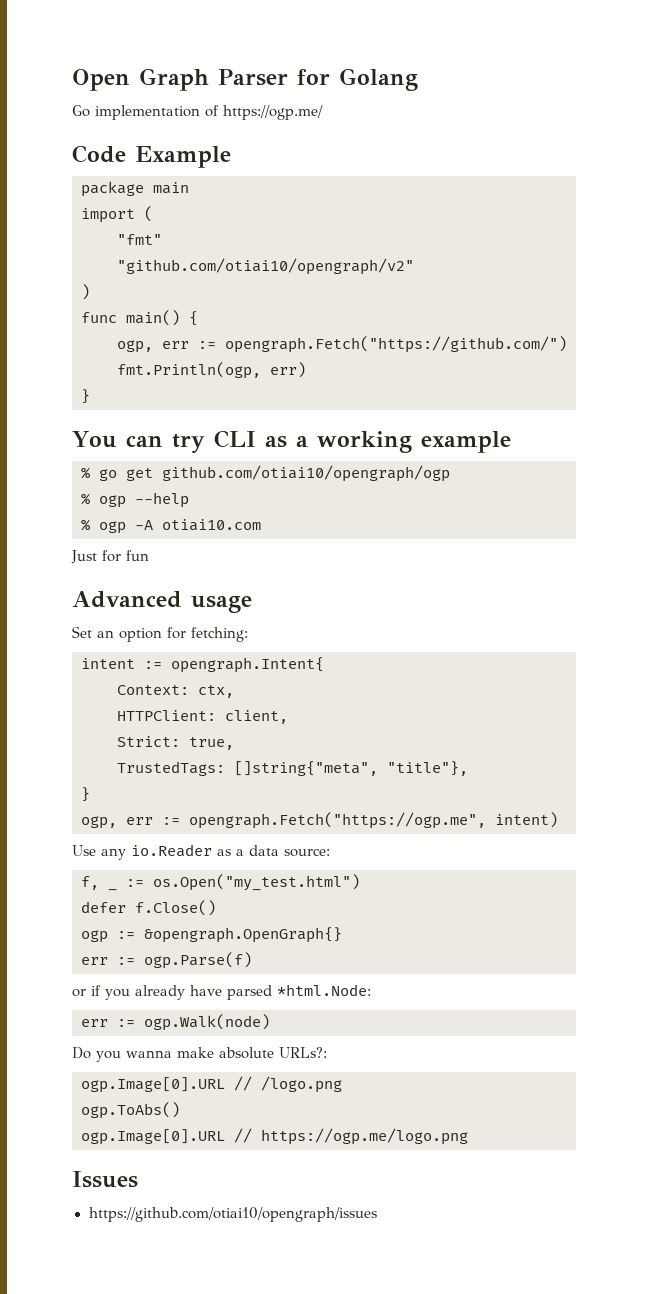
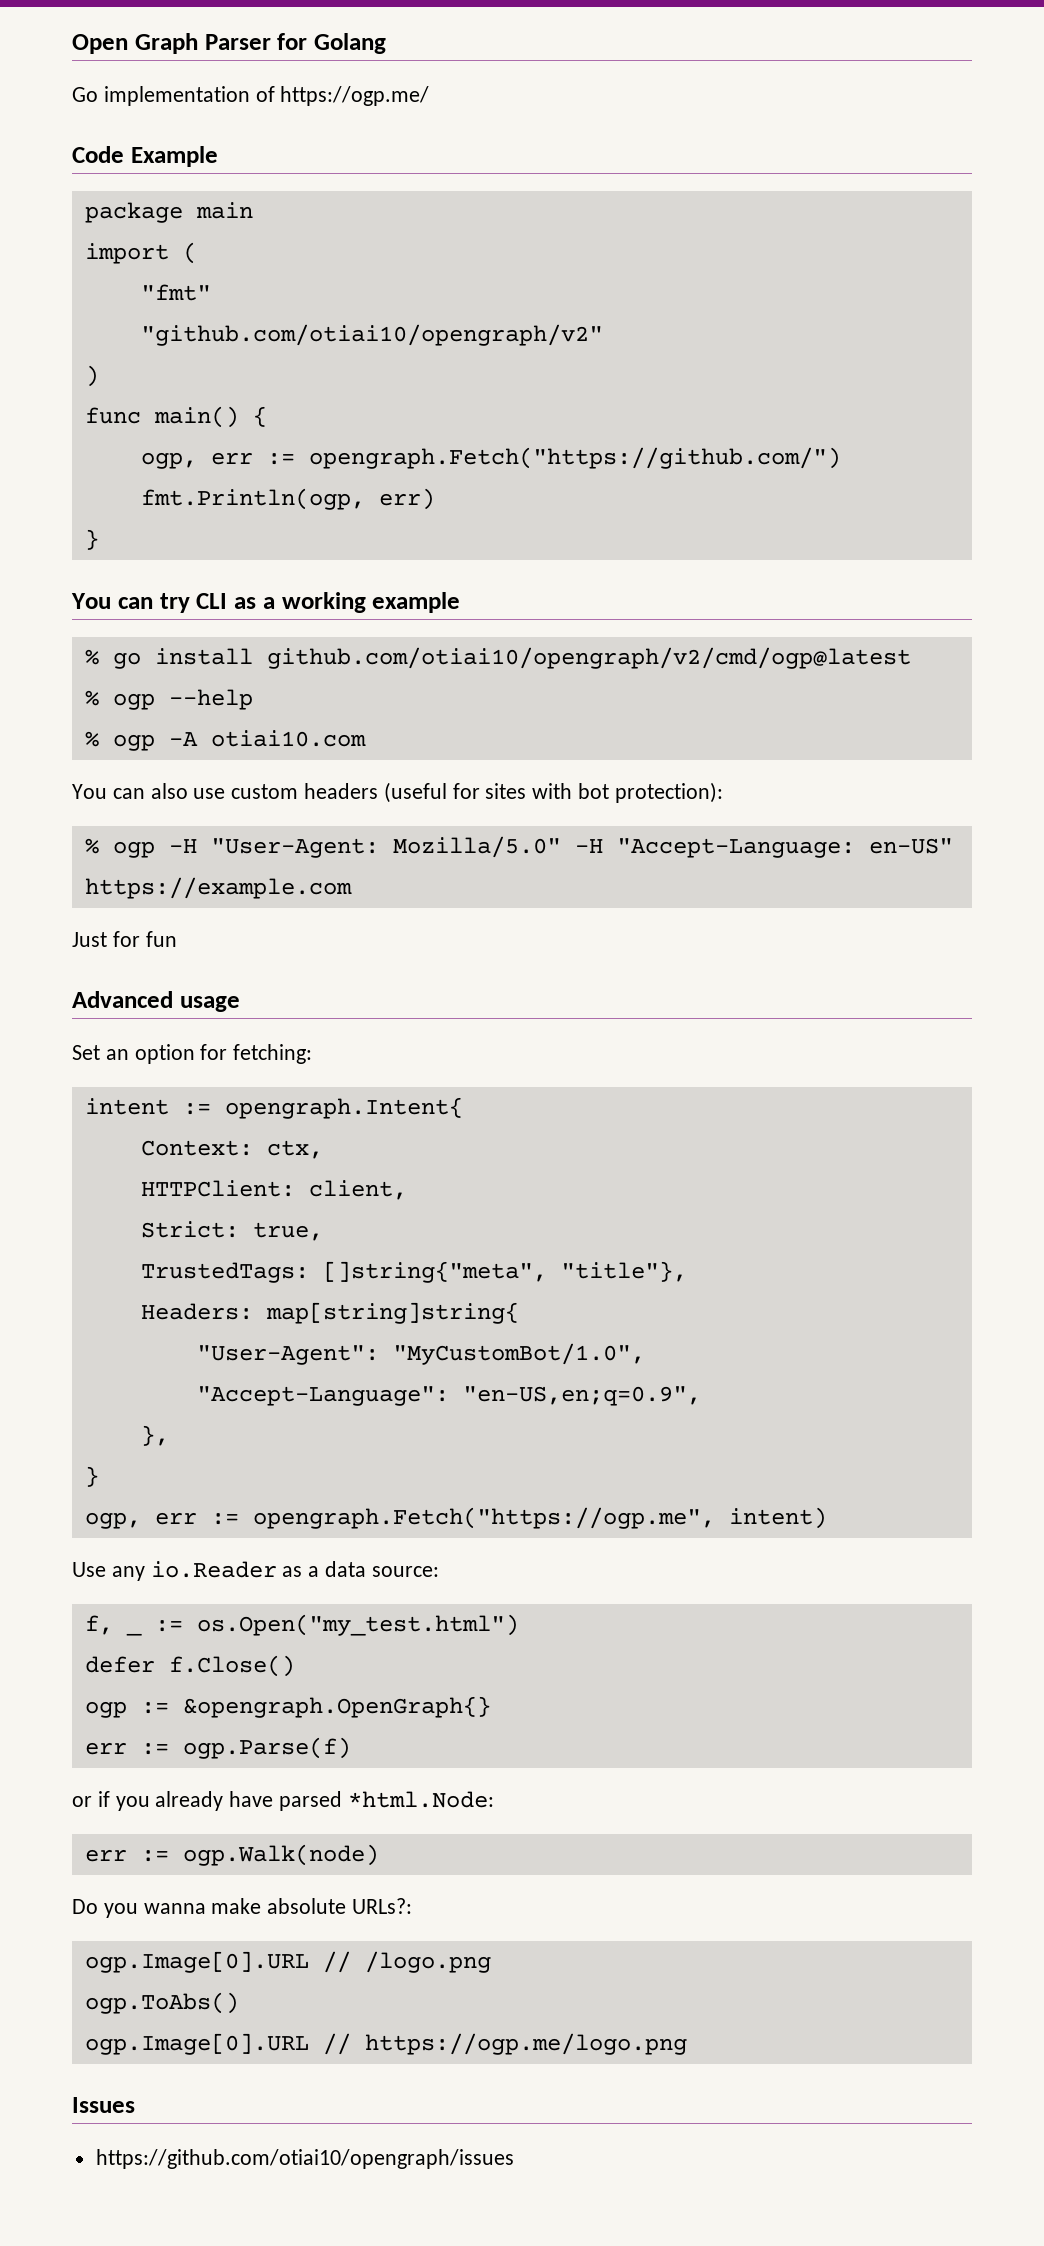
- % go get github.com/otiai10/opengraph/ogp
+ % go install github.com/otiai10/opengraph/v2/cmd/ogp@latest
+ You can also use custom headers (useful for sites with bot protection):
+ % ogp -H "User-Agent: Mozilla/5.0" -H "Accept-Language: en-US" https://example.com
+ Headers: map[string]string{
+ "User-Agent": "MyCustomBot/1.0",
+ "Accept-Language": "en-US,en;q=0.9",
+ },

